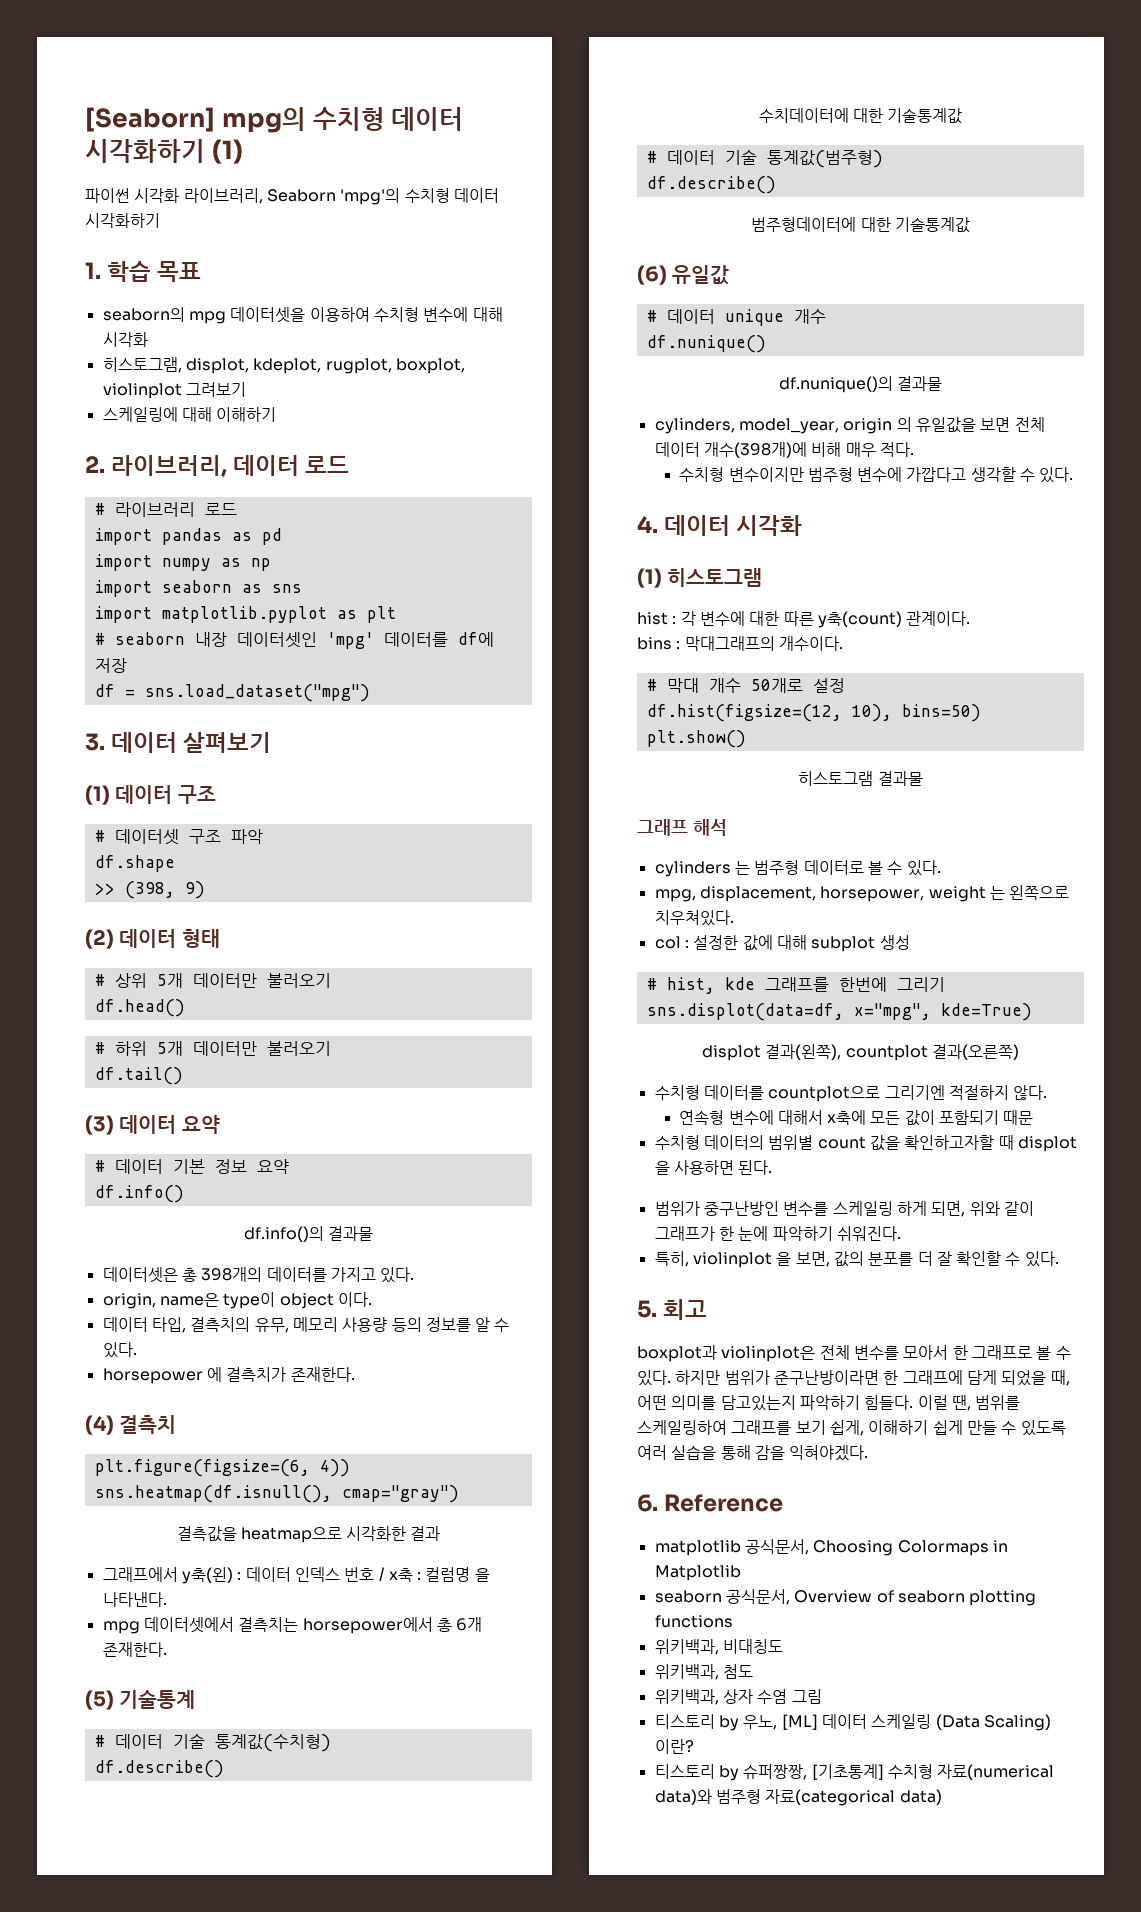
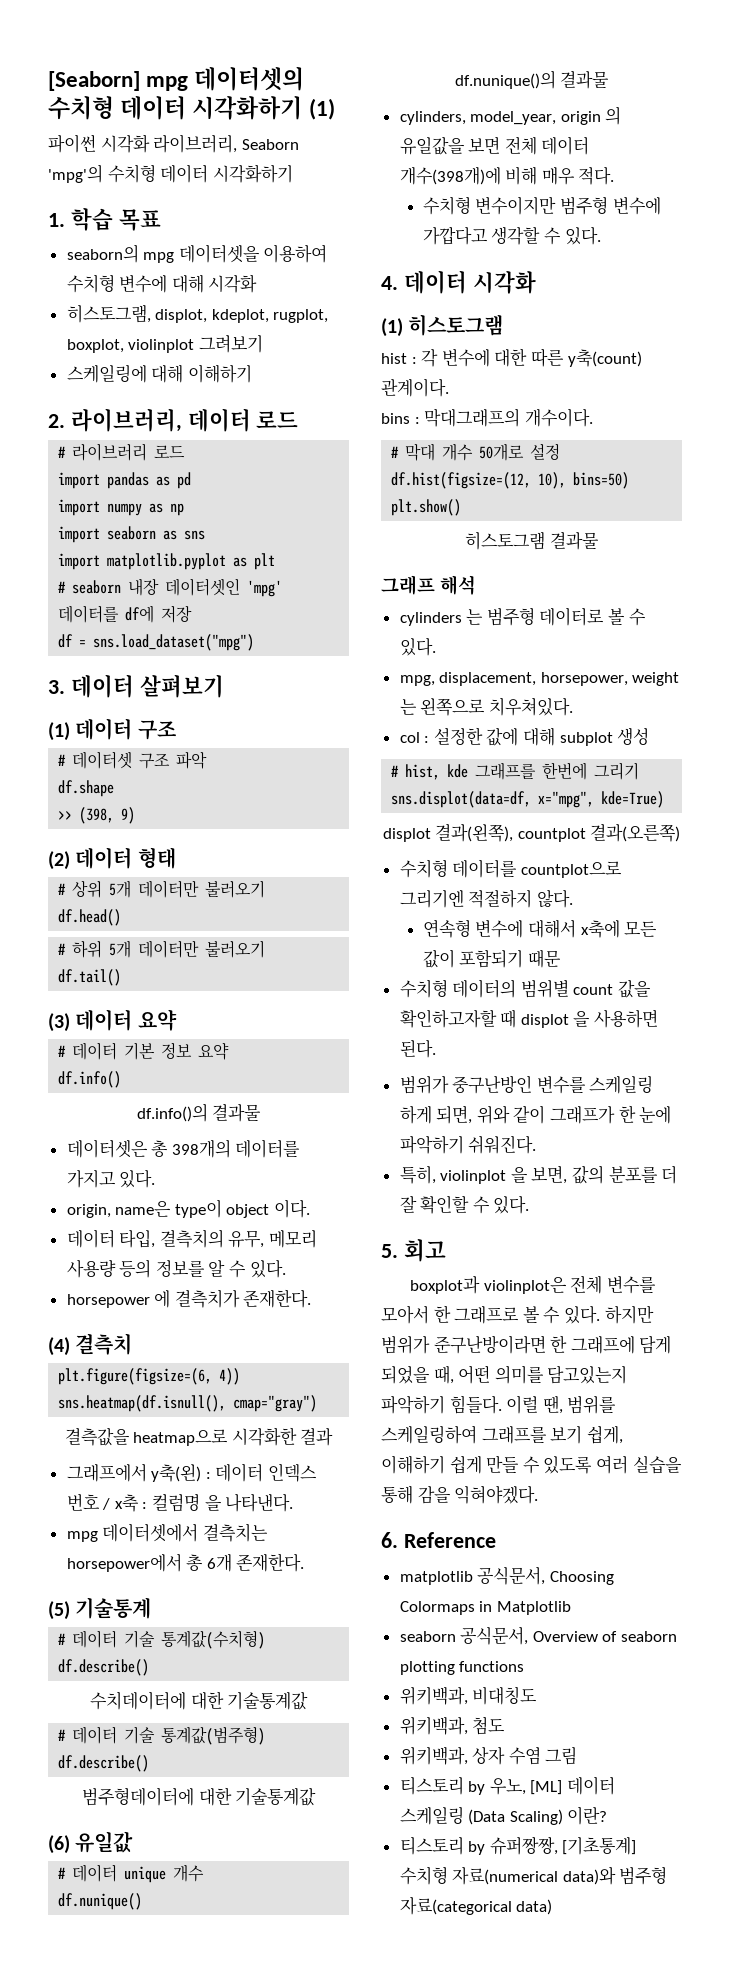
- [Seaborn] mpg의 수치형 데이터 시각화하기 (1)
+ [Seaborn] mpg 데이터셋의 수치형 데이터 시각화하기 (1)

